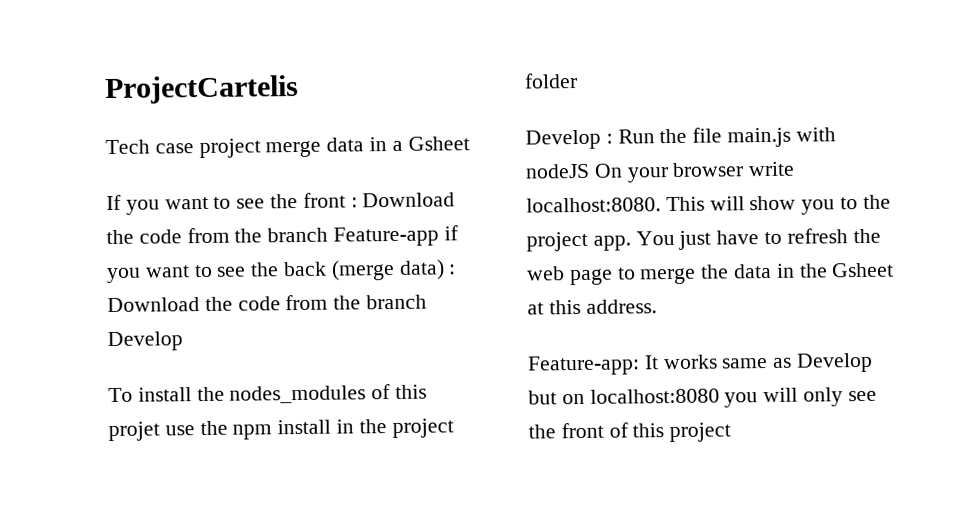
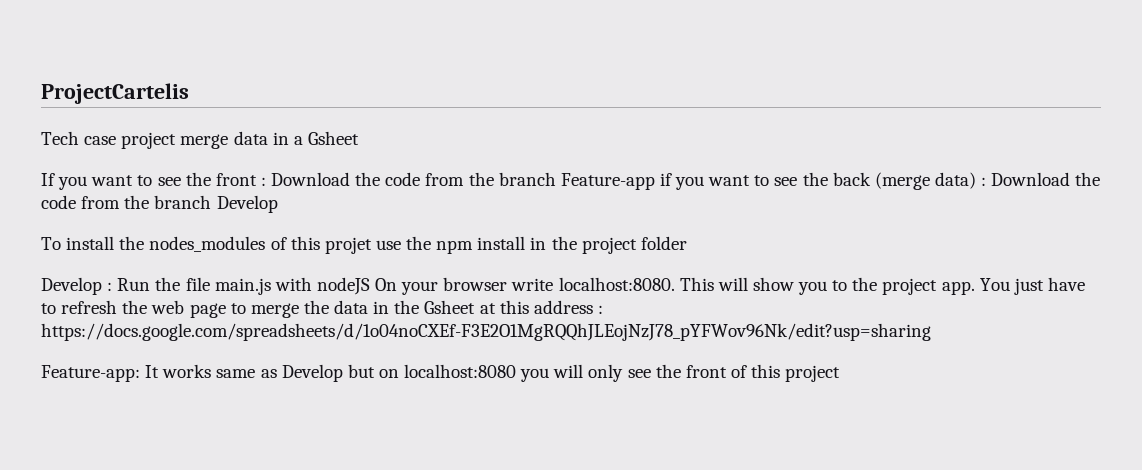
- You just have to refresh the web page to merge the data in the Gsheet at this address.
+ You just have to refresh the web page to merge the data in the Gsheet at this address : https://docs.google.com/spreadsheets/d/1o04noCXEf-F3E2O1MgRQQhJLEojNzJ78_pYFWov96Nk/edit?usp=sharing

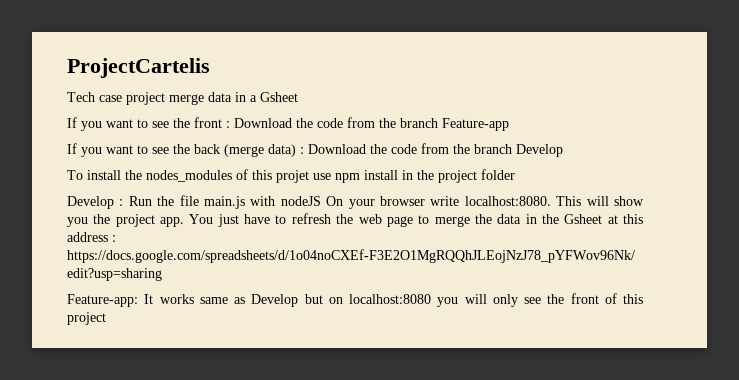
- If you want to see the front : Download the code from the branch Feature-app if you want to see the back (merge data) : Download the code from the branch Develop
+ If you want to see the front : Download the code from the branch Feature-app
+ If you want to see the back (merge data) : Download the code from the branch Develop
- To install the nodes_modules of this projet use the npm install in the project folder
+ To install the nodes_modules of this projet use npm install in the project folder
- This will show you to the project app.
+ This will show you the project app.

